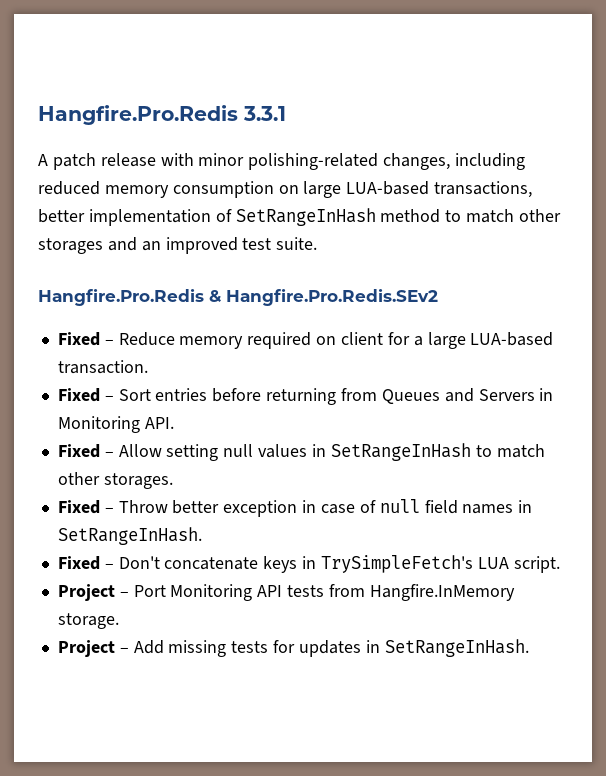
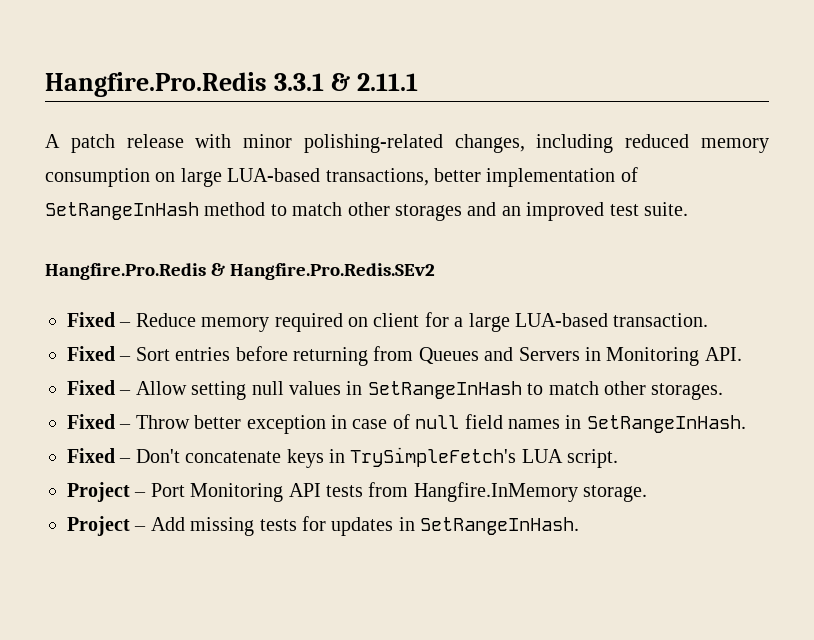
- Hangfire.Pro.Redis 3.3.1
+ Hangfire.Pro.Redis 3.3.1 & 2.11.1

